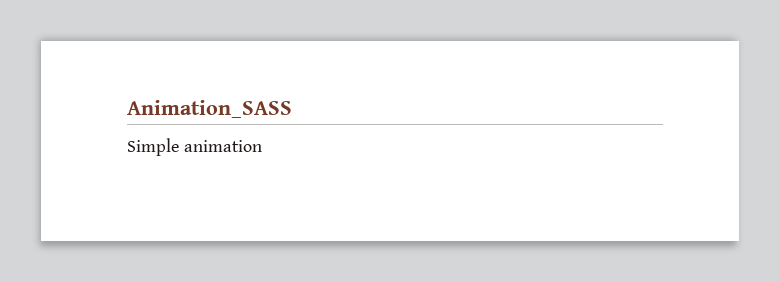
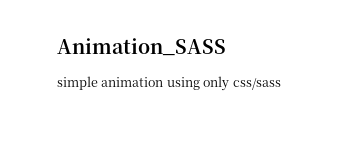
- Simple animation
+ simple animation using only css/sass

